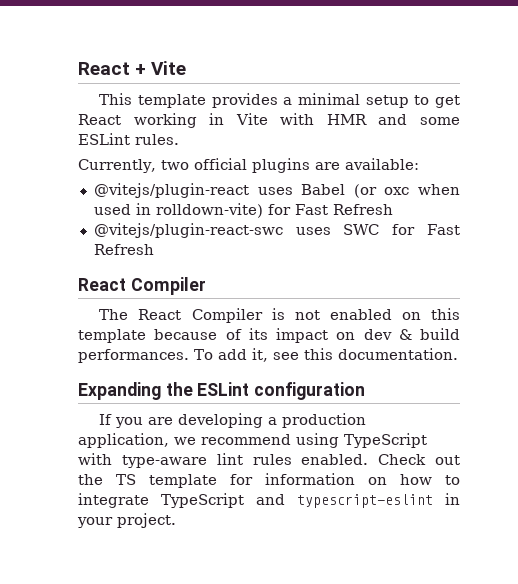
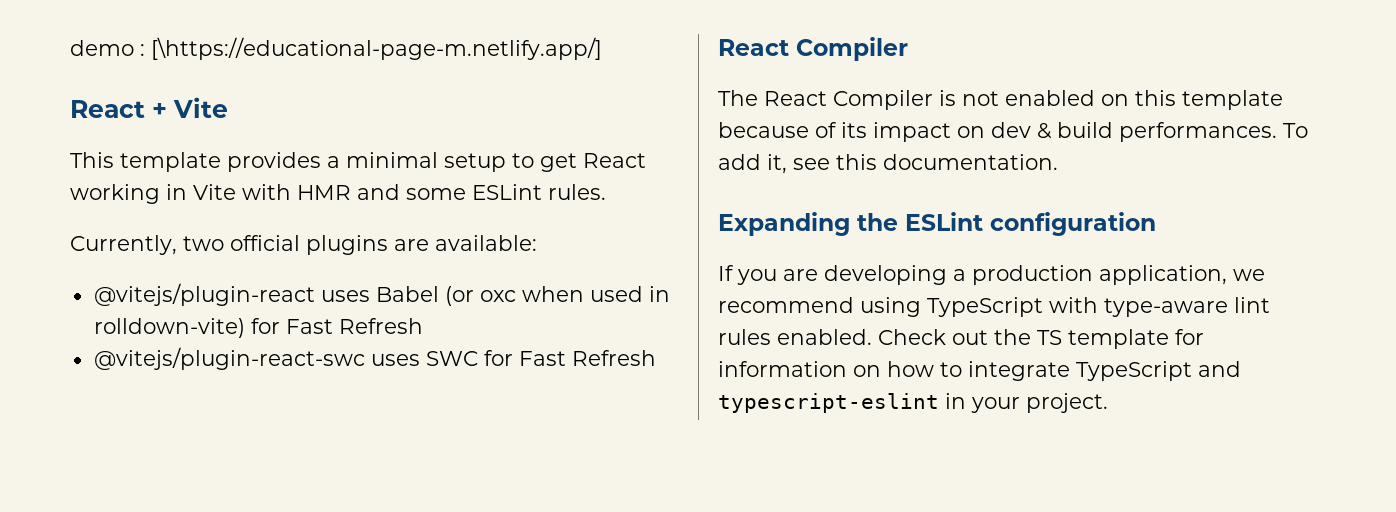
+ demo : [\https://educational-page-m.netlify.app/]

